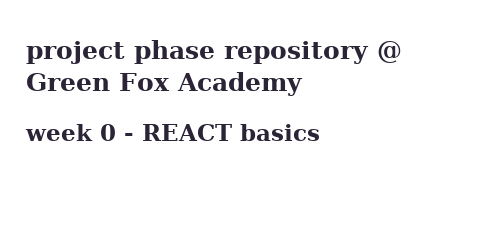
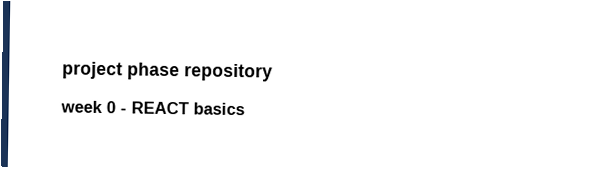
- project phase repository @ Green Fox Academy
+ project phase repository

